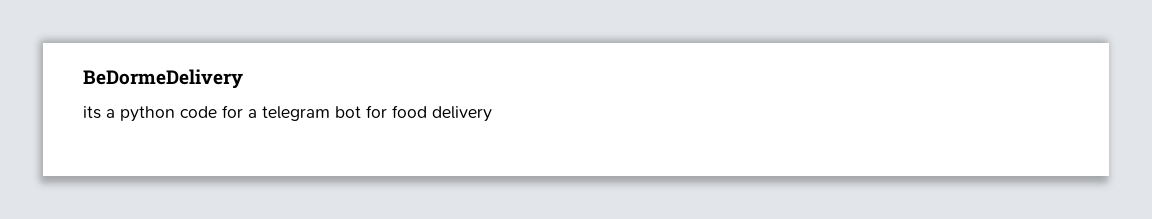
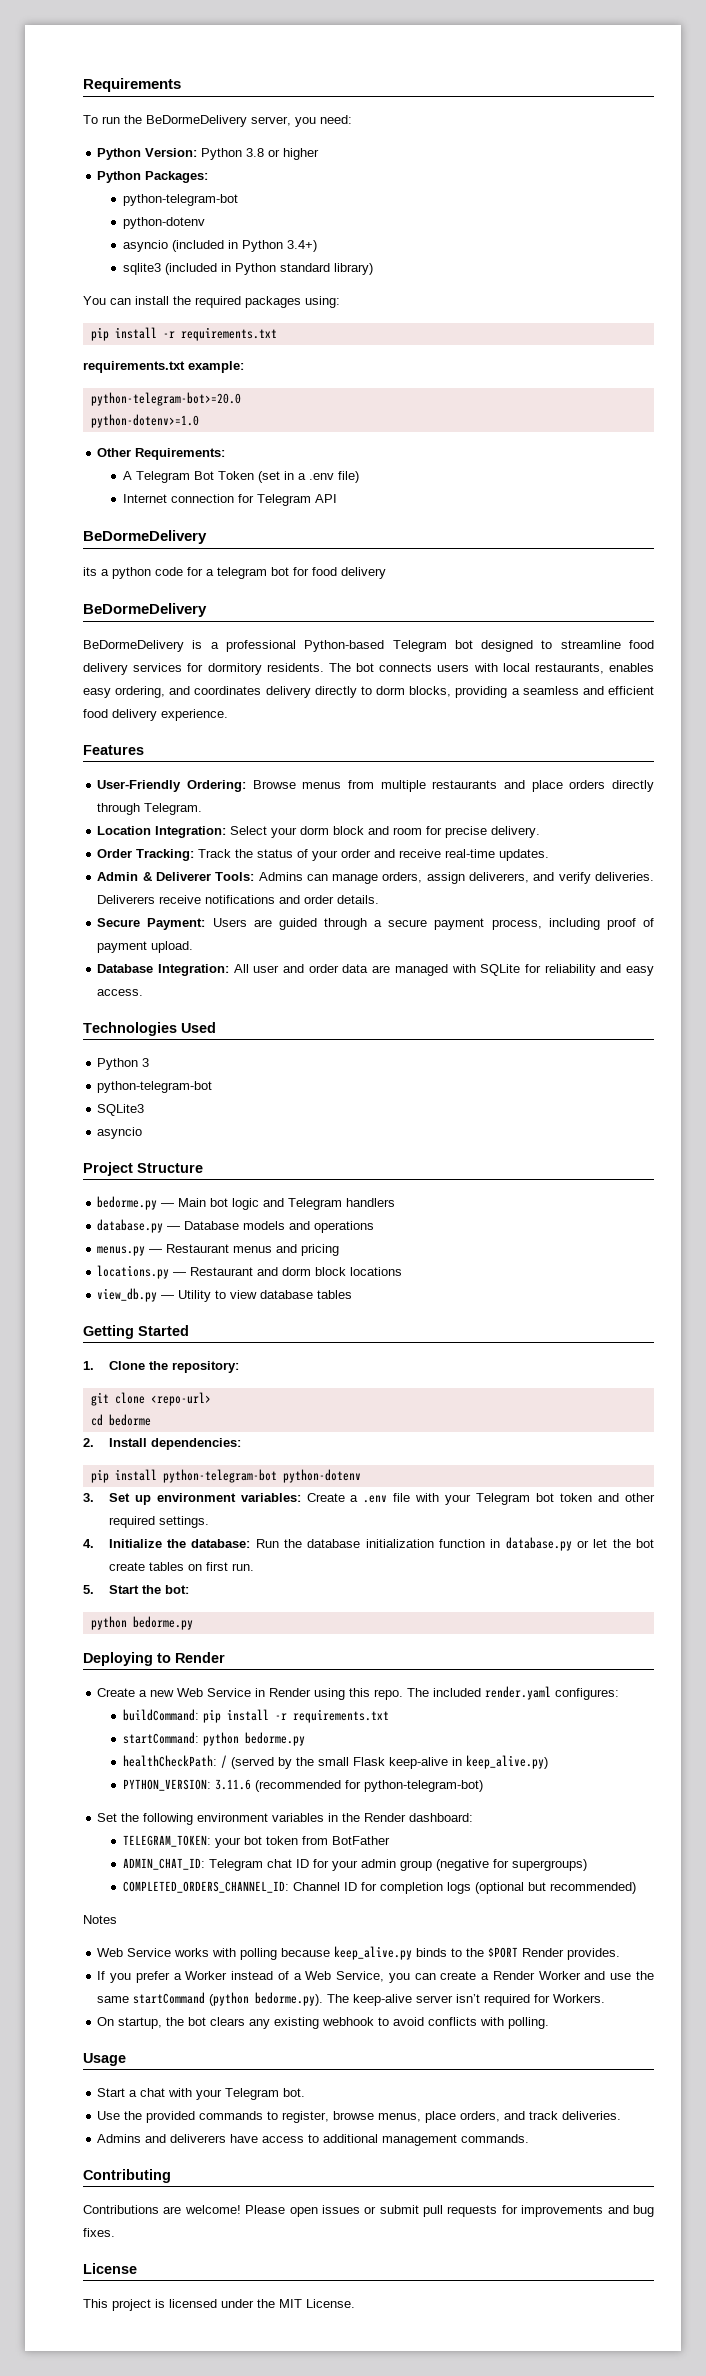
+ Requirements
+ To run the BeDormeDelivery server, you need:
+ Python Version: Python 3.8 or higher
+ Python Packages:
+ python-telegram-bot
+ python-dotenv
+ asyncio (included in Python 3.4+)
+ sqlite3 (included in Python standard library)
+ You can install the required packages using:
+ pip install -r requirements.txt
+ requirements.txt example:
+ python-telegram-bot>=20.0
+ python-dotenv>=1.0
+ Other Requirements:
+ A Telegram Bot Token (set in a .env file)
+ Internet connection for Telegram API
  its a python code for a telegram bot for food delivery
+ BeDormeDelivery
+ BeDormeDelivery is a professional Python-based Telegram bot designed to streamline food delivery services for dormitory residents. The bot connects users with local restaurants, enables easy ordering, and coordinates delivery directly to dorm blocks, providing a seamless and efficient food delivery experience.
+ Features
+ User-Friendly Ordering: Browse menus from multiple restaurants and place orders directly through Telegram.
+ Location Integration: Select your dorm block and room for precise delivery.
+ Order Tracking: Track the status of your order and receive real-time updates.
+ Admin & Deliverer Tools: Admins can manage orders, assign deliverers, and verify deliveries. Deliverers receive notifications and order details.
+ Secure Payment: Users are guided through a secure payment process, including proof of payment upload.
+ Database Integration: All user and order data are managed with SQLite for reliability and easy access.
+ Technologies Used
+ Python 3
+ python-telegram-bot
+ SQLite3
+ asyncio
+ Project Structure
+ bedorme.py — Main bot logic and Telegram handlers
+ database.py — Database models and operations
+ menus.py — Restaurant menus and pricing
+ locations.py — Restaurant and dorm block locations
+ view_db.py — Utility to view database tables
+ Getting Started
+ 1. Clone the repository:
+ git clone <repo-url>
+ cd bedorme
+ 2. Install dependencies:
+ pip install python-telegram-bot python-dotenv
+ 3. Set up environment variables: Create a .env file with your Telegram bot token and other required settings.
+ 4. Initialize the database: Run the database initialization function in database.py or let the bot create tables on first run.
+ 5. Start the bot:
+ python bedorme.py
+ Deploying to Render
+ Create a new Web Service in Render using this repo. The included render.yaml configures:
+ buildCommand: pip install -r requirements.txt
+ startCommand: python bedorme.py
+ healthCheckPath: / (served by the small Flask keep-alive in keep_alive.py)
+ PYTHON_VERSION: 3.11.6 (recommended for python-telegram-bot)
+ Set the following environment variables in the Render dashboard:
+ TELEGRAM_TOKEN: your bot token from BotFather
+ ADMIN_CHAT_ID: Telegram chat ID for your admin group (negative for supergroups)
+ COMPLETED_ORDERS_CHANNEL_ID: Channel ID for completion logs (optional but recommended)
+ Notes
+ Web Service works with polling because keep_alive.py binds to the $PORT Render provides.
+ If you prefer a Worker instead of a Web Service, you can create a Render Worker and use the same startCommand (python bedorme.py). The keep-alive server isn’t required for Workers.
+ On startup, the bot clears any existing webhook to avoid conflicts with polling.
+ Usage
+ Start a chat with your Telegram bot.
+ Use the provided commands to register, browse menus, place orders, and track deliveries.
+ Admins and deliverers have access to additional management commands.
+ Contributing
+ Contributions are welcome! Please open issues or submit pull requests for improvements and bug fixes.
+ License
+ This project is licensed under the MIT License.

